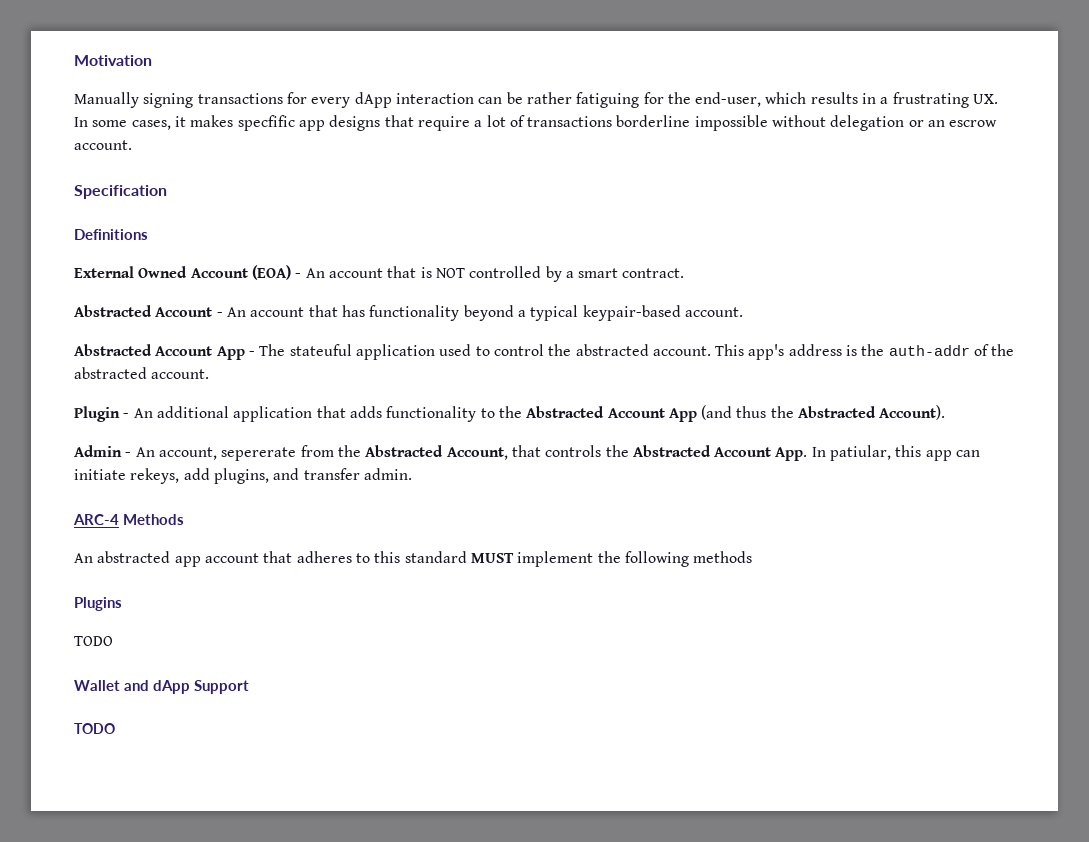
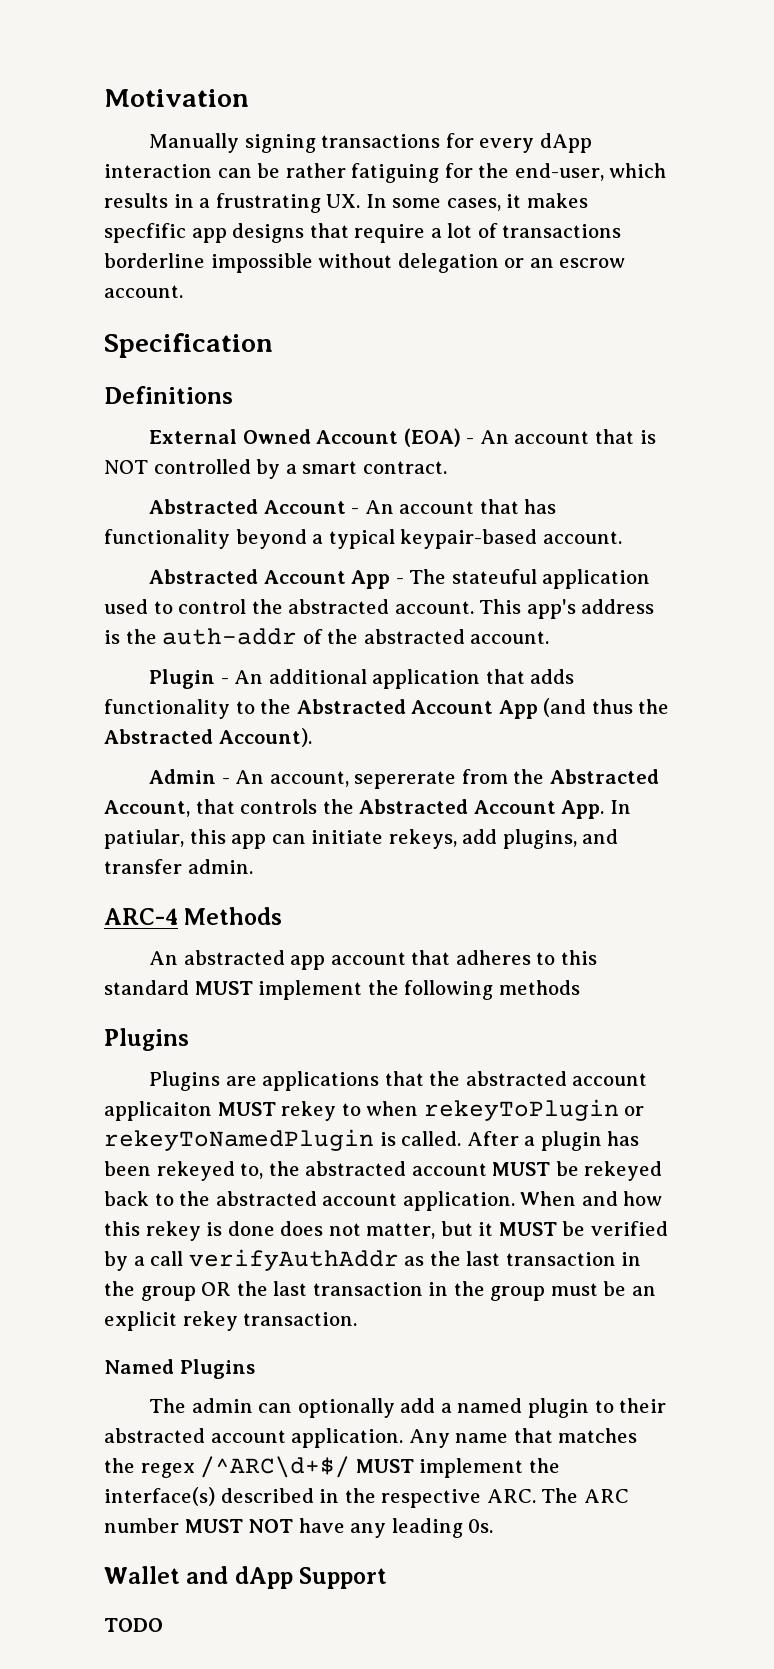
  An abstracted app account that adheres to this standard MUST implement the following methods
  Plugins
- TODO
+ Plugins are applications that the abstracted account applicaiton MUST rekey to when rekeyToPlugin or rekeyToNamedPlugin is called. After a plugin has been rekeyed to, the abstracted account MUST be rekeyed back to the abstracted account application. When and how this rekey is done does not matter, but it MUST be verified by a call verifyAuthAddr as the last transaction in the group OR the last transaction in the group must be an explicit rekey transaction.
+ Named Plugins
+ The admin can optionally add a named plugin to their abstracted account application. Any name that matches the regex /^ARC\d+$/ MUST implement the interface(s) described in the respective ARC. The ARC number MUST NOT have any leading 0s.

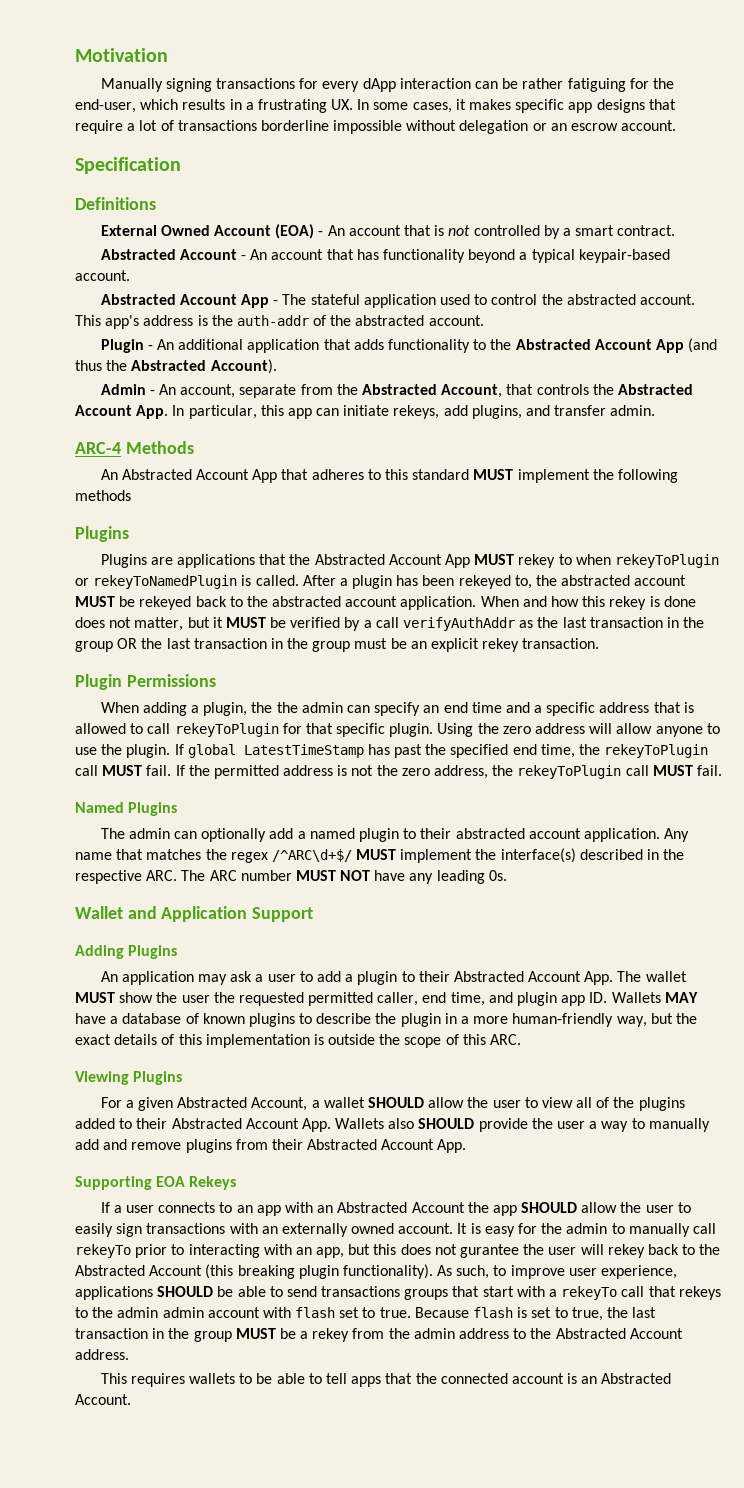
- Manually signing transactions for every dApp interaction can be rather fatiguing for the end-user, which results in a frustrating UX. In some cases, it makes specfific app designs that require a lot of transactions borderline impossible without delegation or an escrow account.
+ Manually signing transactions for every dApp interaction can be rather fatiguing for the end-user, which results in a frustrating UX. In some cases, it makes specific app designs that require a lot of transactions borderline impossible without delegation or an escrow account.
- External Owned Account (EOA) - An account that is NOT controlled by a smart contract.
+ External Owned Account (EOA) - An account that is not controlled by a smart contract.
- Abstracted Account App - The stateuful application used to control the abstracted account.
+ Abstracted Account App - The stateful application used to control the abstracted account.
- Admin - An account, sepererate from the Abstracted Account, that controls the Abstracted Account App. In patiular, this app can initiate rekeys, add plugins, and transfer admin.
+ Admin - An account, separate from the Abstracted Account, that controls the Abstracted Account App. In particular, this app can initiate rekeys, add plugins, and transfer admin.
- An abstracted app account that adheres to this standard MUST implement the following methods
+ An Abstracted Account App that adheres to this standard MUST implement the following methods
- Plugins are applications that the abstracted account applicaiton MUST rekey to when rekeyToPlugin or rekeyToNamedPlugin is called.
+ Plugins are applications that the Abstracted Account App MUST rekey to when rekeyToPlugin or rekeyToNamedPlugin is called.
+ Plugin Permissions
+ When adding a plugin, the the admin can specify an end time and a specific address that is allowed to call rekeyToPlugin for that specific plugin. Using the zero address will allow anyone to use the plugin. If global LatestTimeStamp has past the specified end time, the rekeyToPlugin call MUST fail. If the permitted address is not the zero address, the rekeyToPlugin call MUST fail.
- Wallet and dApp Support
+ Wallet and Application Support
- TODO
+ Adding Plugins
+ An application may ask a user to add a plugin to their Abstracted Account App. The wallet MUST show the user the requested permitted caller, end time, and plugin app ID. Wallets MAY have a database of known plugins to describe the plugin in a more human-friendly way, but the exact details of this implementation is outside the scope of this ARC.
+ Viewing Plugins
+ For a given Abstracted Account, a wallet SHOULD allow the user to view all of the plugins added to their Abstracted Account App. Wallets also SHOULD provide the user a way to manually add and remove plugins from their Abstracted Account App.
+ Supporting EOA Rekeys
+ If a user connects to an app with an Abstracted Account the app SHOULD allow the user to easily sign transactions with an externally owned account. It is easy for the admin to manually call rekeyTo prior to interacting with an app, but this does not gurantee the user will rekey back to the Abstracted Account (this breaking plugin functionality). As such, to improve user experience, applications SHOULD be able to send transactions groups that start with a rekeyTo call that rekeys to the admin admin account with flash set to true. Because flash is set to true, the last transaction in the group MUST be a rekey from the admin address to the Abstracted Account address.
+ This requires wallets to be able to tell apps that the connected account is an Abstracted Account.

